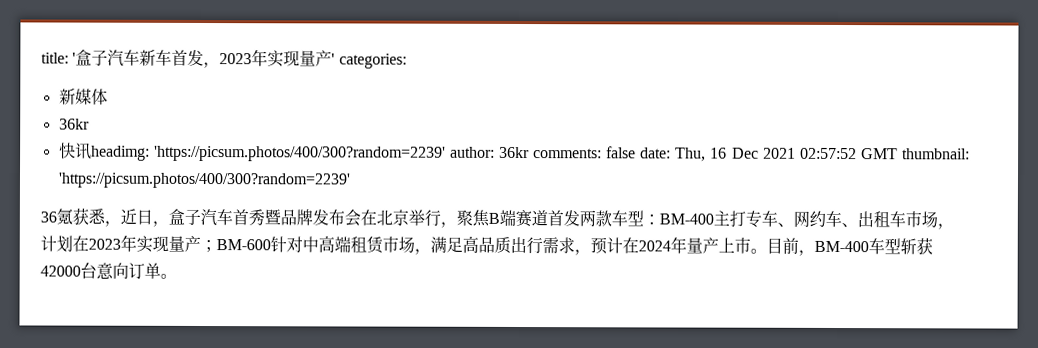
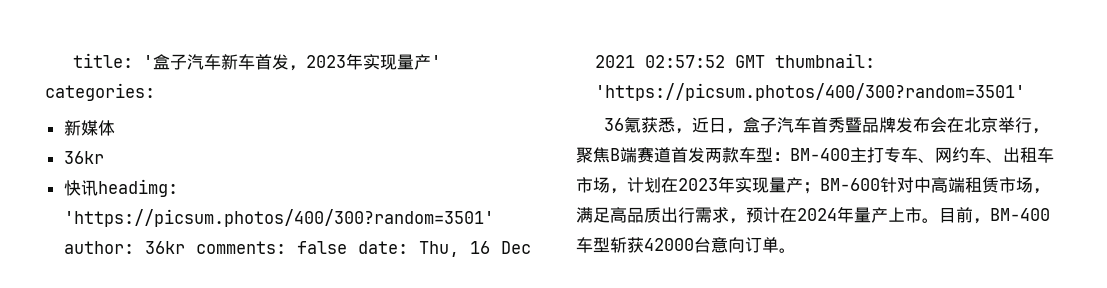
- 快讯headimg: 'https://picsum.photos/400/300?random=2239' author: 36kr comments: false date: Thu, 16 Dec 2021 02:57:52 GMT thumbnail: 'https://picsum.photos/400/300?random=2239'
+ 快讯headimg: 'https://picsum.photos/400/300?random=3501' author: 36kr comments: false date: Thu, 16 Dec 2021 02:57:52 GMT thumbnail: 'https://picsum.photos/400/300?random=3501'

